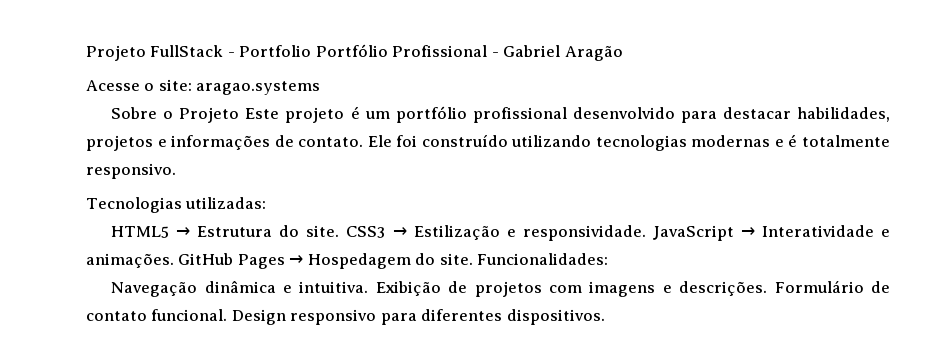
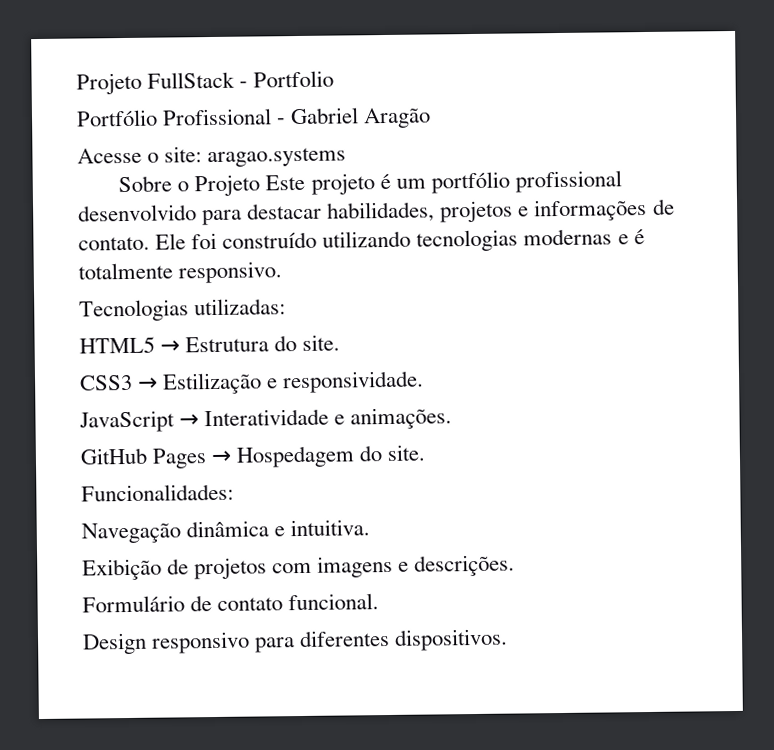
- Projeto FullStack - Portfolio Portfólio Profissional - Gabriel Aragão
+ Projeto FullStack - Portfolio
+ Portfólio Profissional - Gabriel Aragão
- HTML5 → Estrutura do site. CSS3 → Estilização e responsividade. JavaScript → Interatividade e animações. GitHub Pages → Hospedagem do site. Funcionalidades:
+ HTML5 → Estrutura do site.
+ CSS3 → Estilização e responsividade.
+ JavaScript → Interatividade e animações.
+ GitHub Pages → Hospedagem do site.
+ Funcionalidades:
- Navegação dinâmica e intuitiva. Exibição de projetos com imagens e descrições. Formulário de contato funcional. Design responsivo para diferentes dispositivos.
+ Navegação dinâmica e intuitiva.
+ Exibição de projetos com imagens e descrições.
+ Formulário de contato funcional.
+ Design responsivo para diferentes dispositivos.

